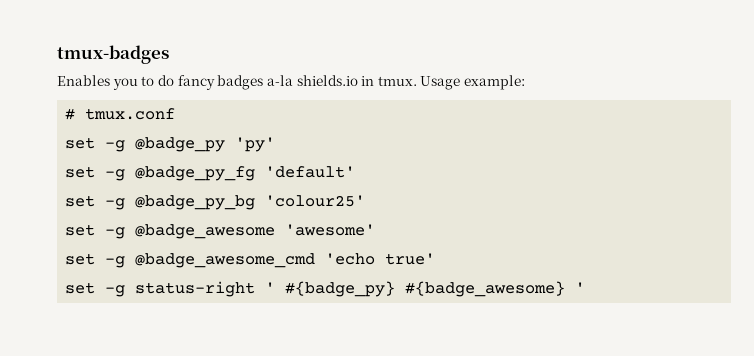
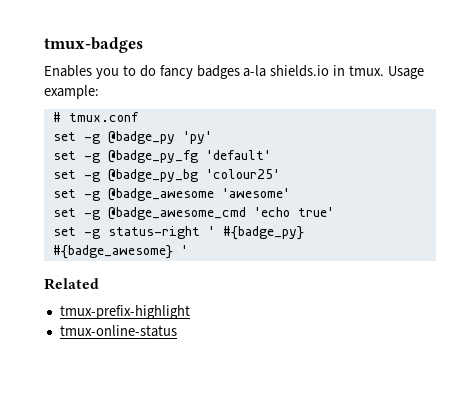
+ Related
+ tmux-prefix-highlight
+ tmux-online-status

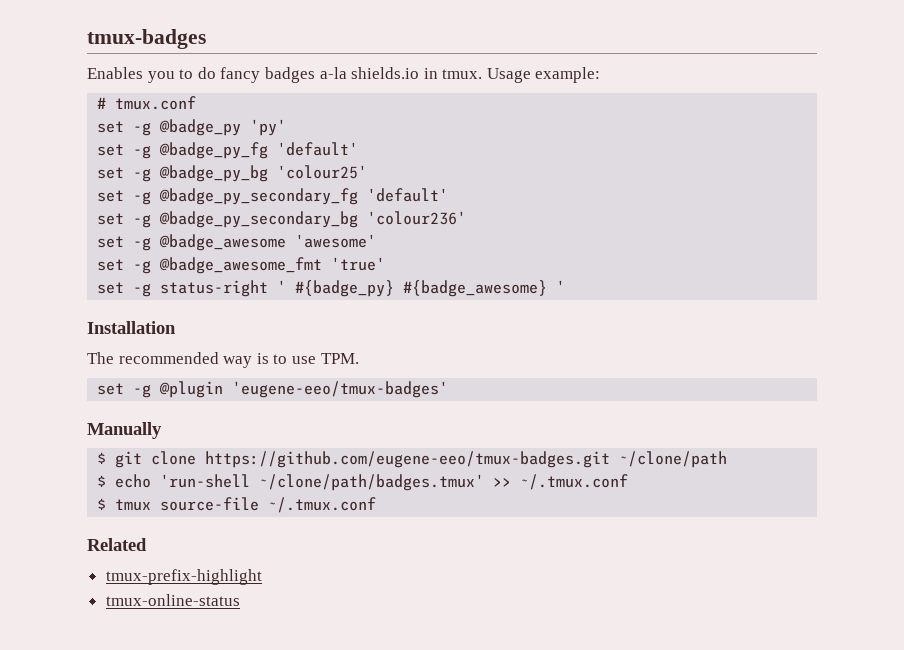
+ set -g @badge_py_secondary_fg 'default'
+ set -g @badge_py_secondary_bg 'colour236'
- set -g @badge_awesome_cmd 'echo true'
+ set -g @badge_awesome_fmt 'true'
+ Installation
+ The recommended way is to use TPM.
+ set -g @plugin 'eugene-eeo/tmux-badges'
+ Manually
+ $ git clone https://github.com/eugene-eeo/tmux-badges.git ~/clone/path
+ $ echo 'run-shell ~/clone/path/badges.tmux' >> ~/.tmux.conf
+ $ tmux source-file ~/.tmux.conf

